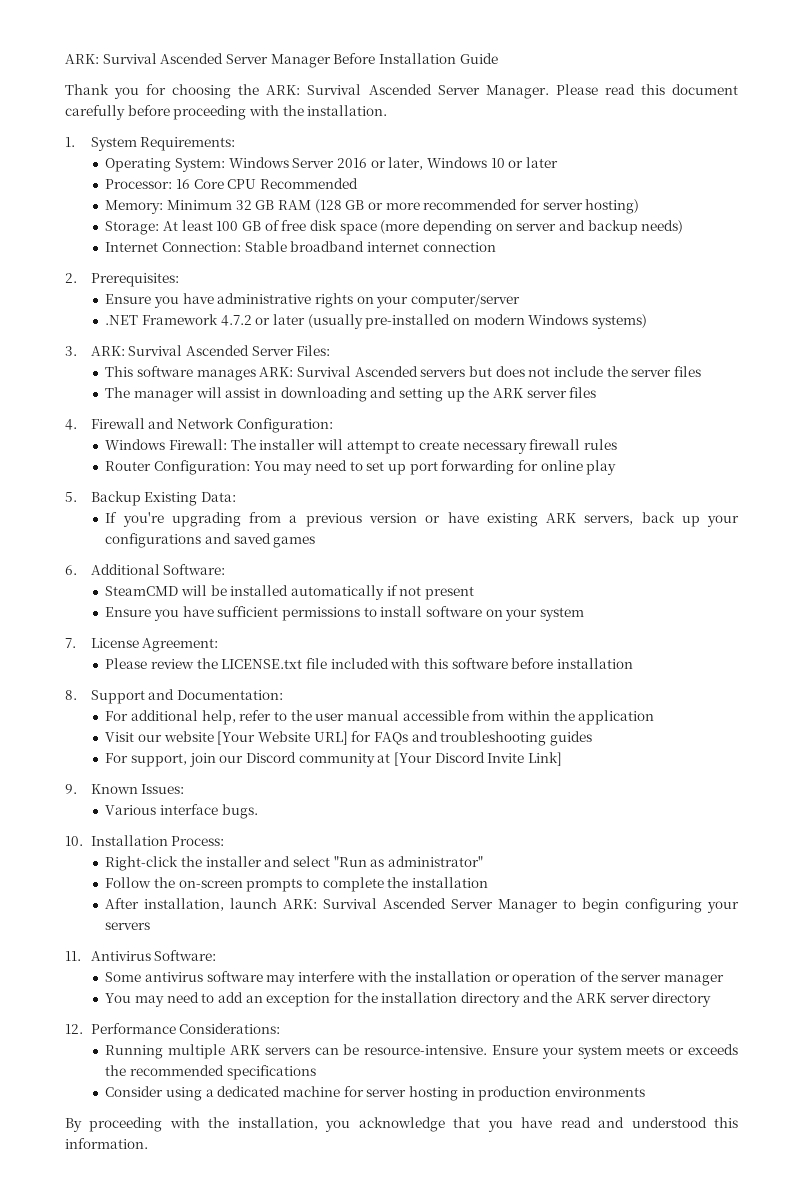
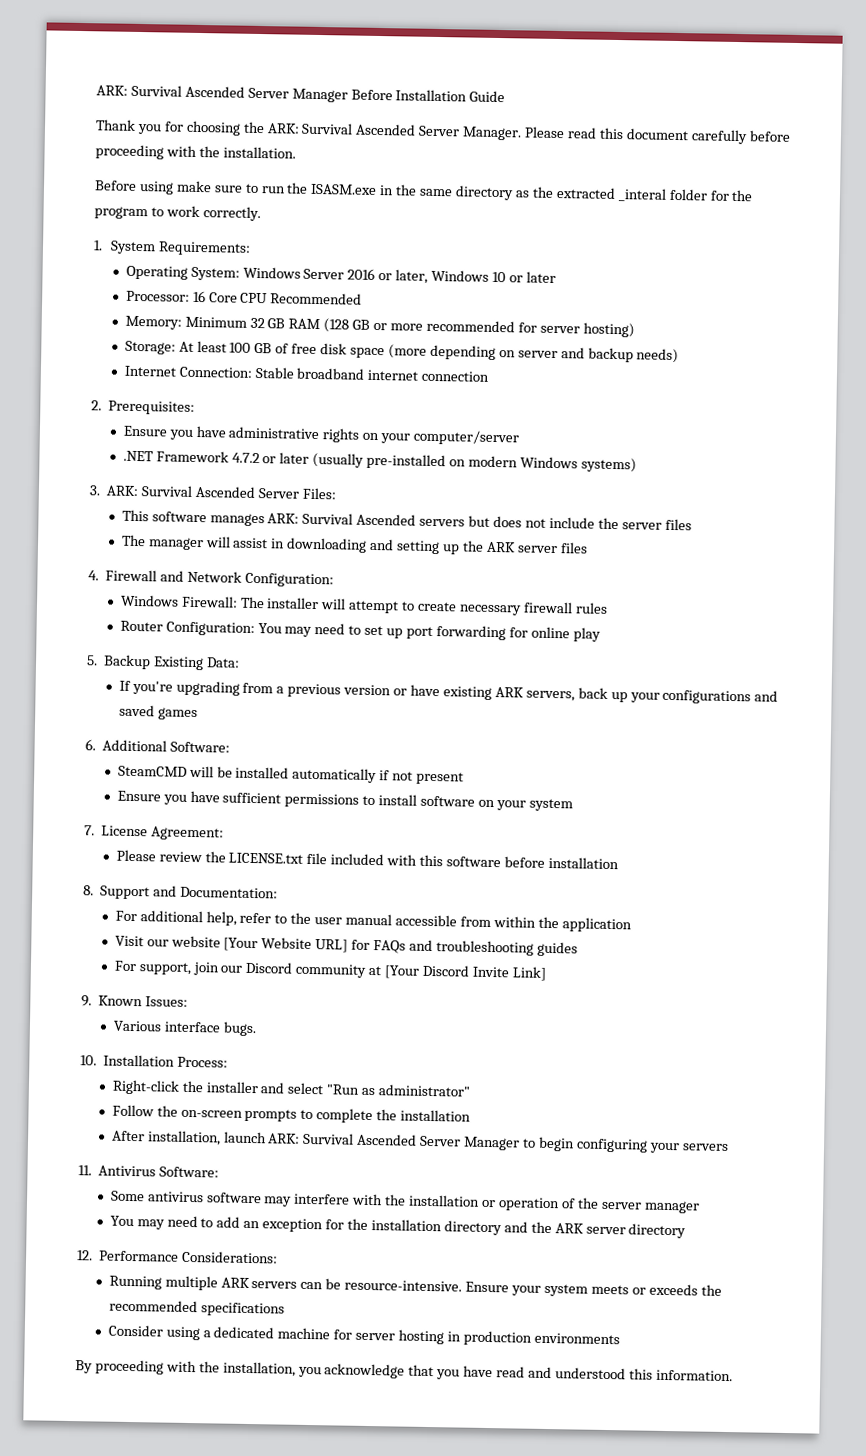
+ Before using make sure to run the ISASM.exe in the same directory as the extracted _interal folder for the program to work correctly.

